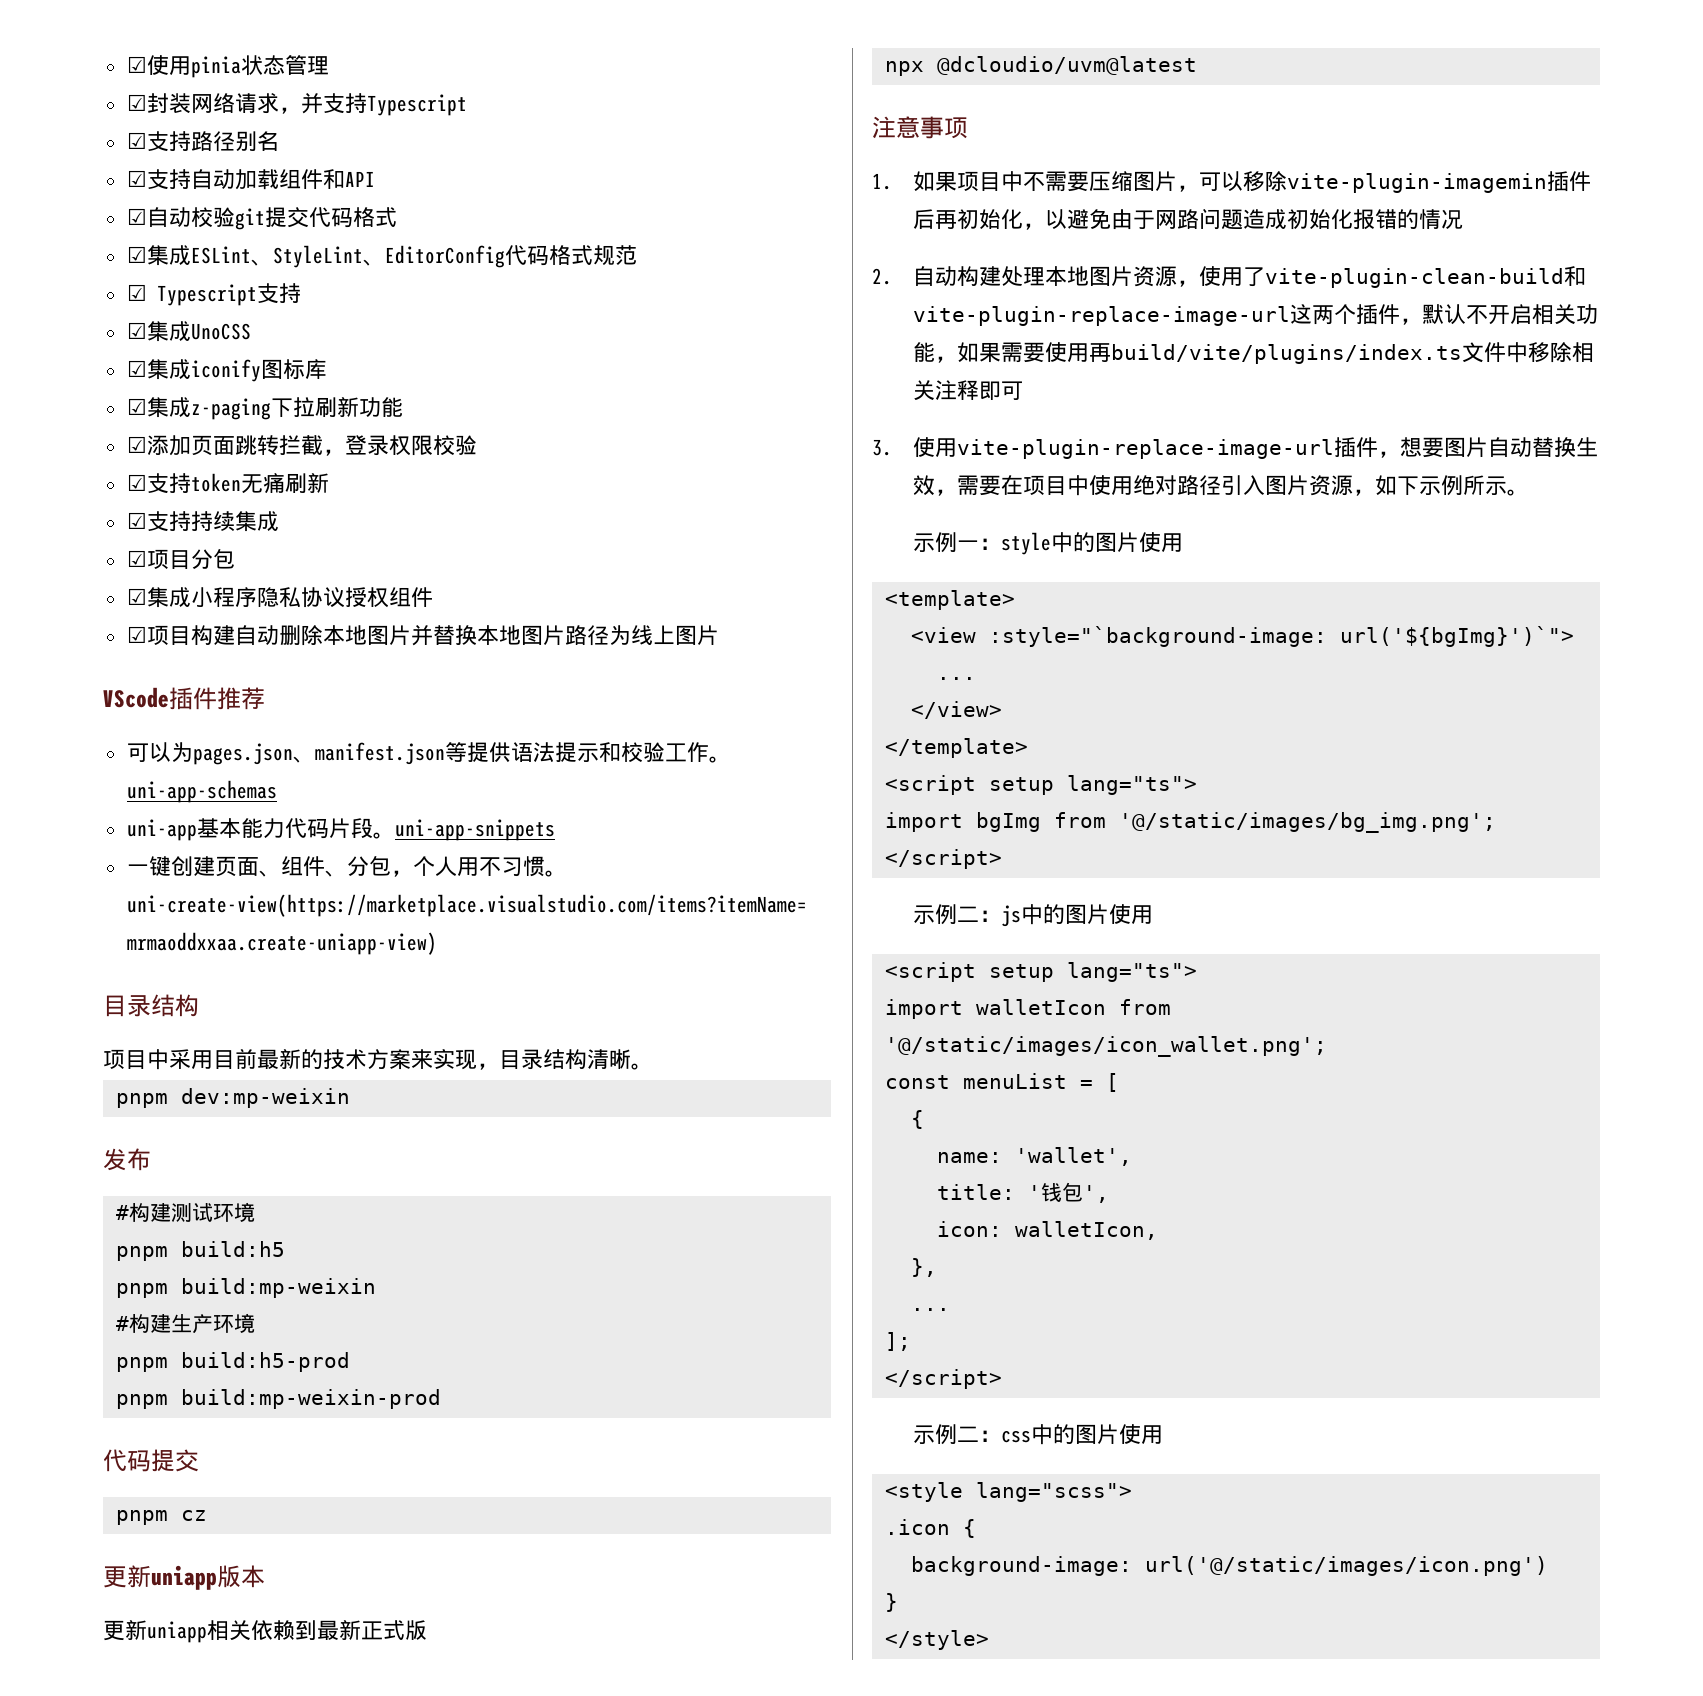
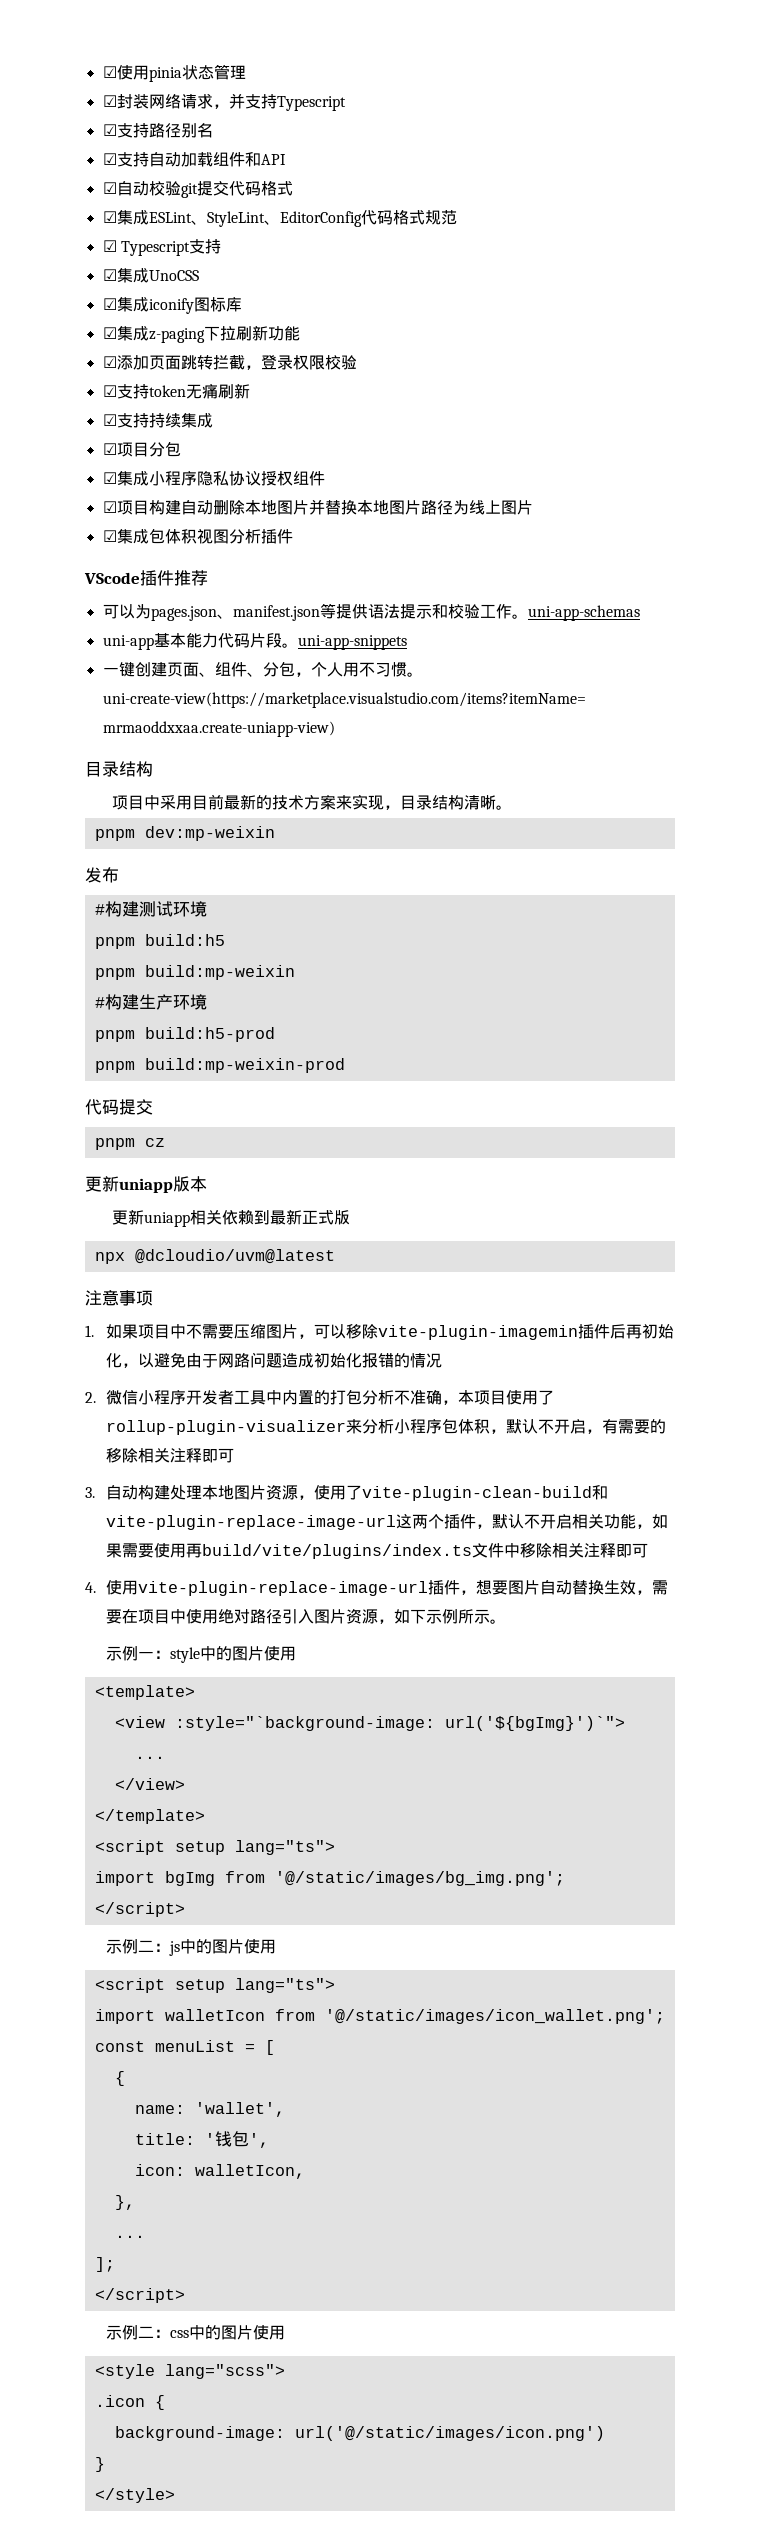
+ ☑集成包体积视图分析插件
- 2.自动构建处理本地图片资源，使用了vite-plugin-clean-build和vite-plugin-replace-image-url这两个插件，默认不开启相关功能，如果需要使用再build/vite/plugins/index.ts文件中移除相关注释即可
+ 2.微信小程序开发者工具中内置的打包分析不准确，本项目使用了rollup-plugin-visualizer来分析小程序包体积，默认不开启，有需要的移除相关注释即可
+ 3.自动构建处理本地图片资源，使用了vite-plugin-clean-build和vite-plugin-replace-image-url这两个插件，默认不开启相关功能，如果需要使用再build/vite/plugins/index.ts文件中移除相关注释即可
- 3.使用vite-plugin-replace-image-url插件，想要图片自动替换生效，需要在项目中使用绝对路径引入图片资源，如下示例所示。
+ 4.使用vite-plugin-replace-image-url插件，想要图片自动替换生效，需要在项目中使用绝对路径引入图片资源，如下示例所示。

